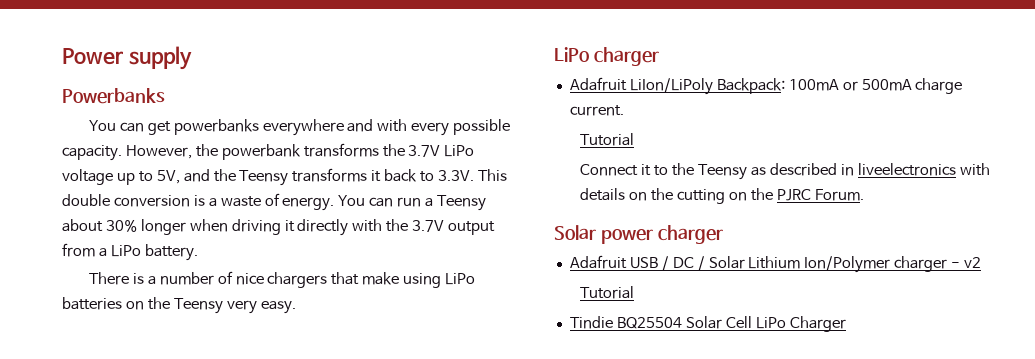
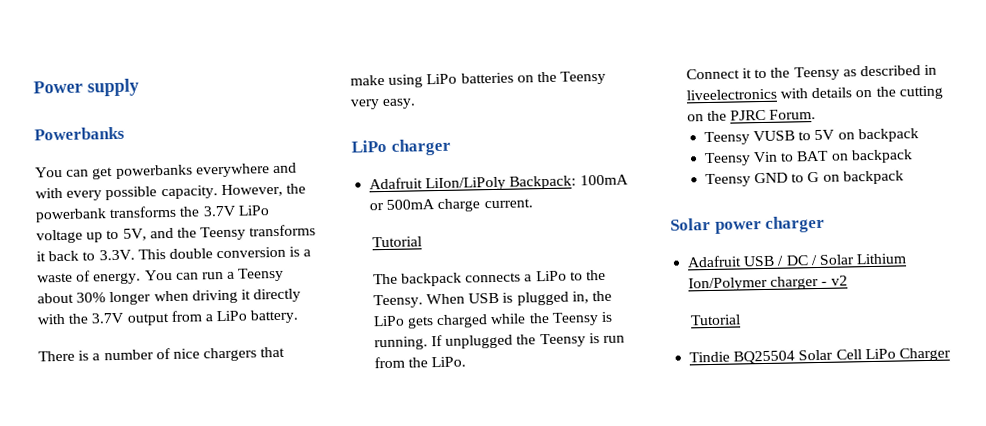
+ The backpack connects a LiPo to the Teensy. When USB is plugged in, the LiPo gets charged while the Teensy is running. If unplugged the Teensy is run from the LiPo.
+ Teensy VUSB to 5V on backpack
+ Teensy Vin to BAT on backpack
+ Teensy GND to G on backpack

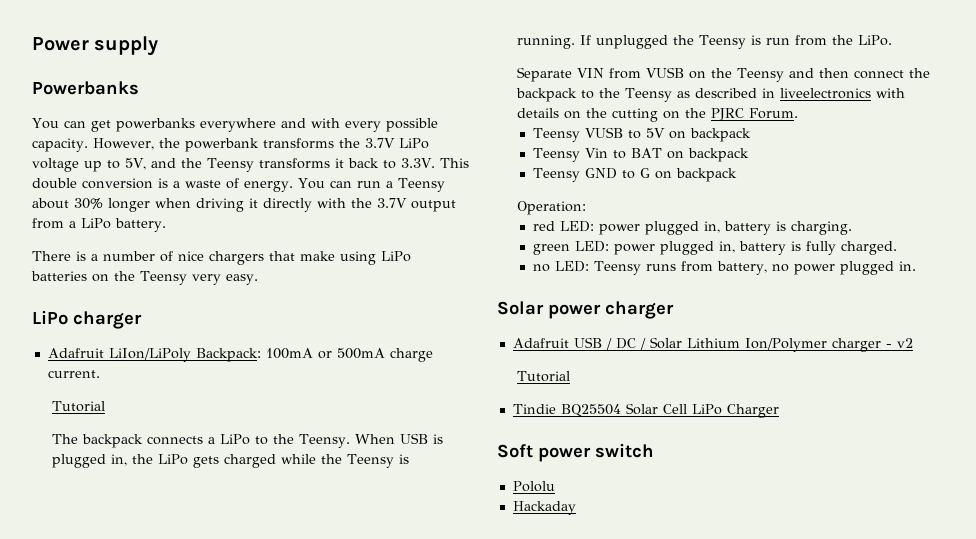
- Connect it to the Teensy as described in liveelectronics with details on the cutting on the PJRC Forum.
+ Separate VIN from VUSB on the Teensy and then connect the backpack to the Teensy as described in liveelectronics with details on the cutting on the PJRC Forum.
+ Operation:
+ red LED: power plugged in, battery is charging.
+ green LED: power plugged in, battery is fully charged.
+ no LED: Teensy runs from battery, no power plugged in.
+ Soft power switch
+ Pololu
+ Hackaday

